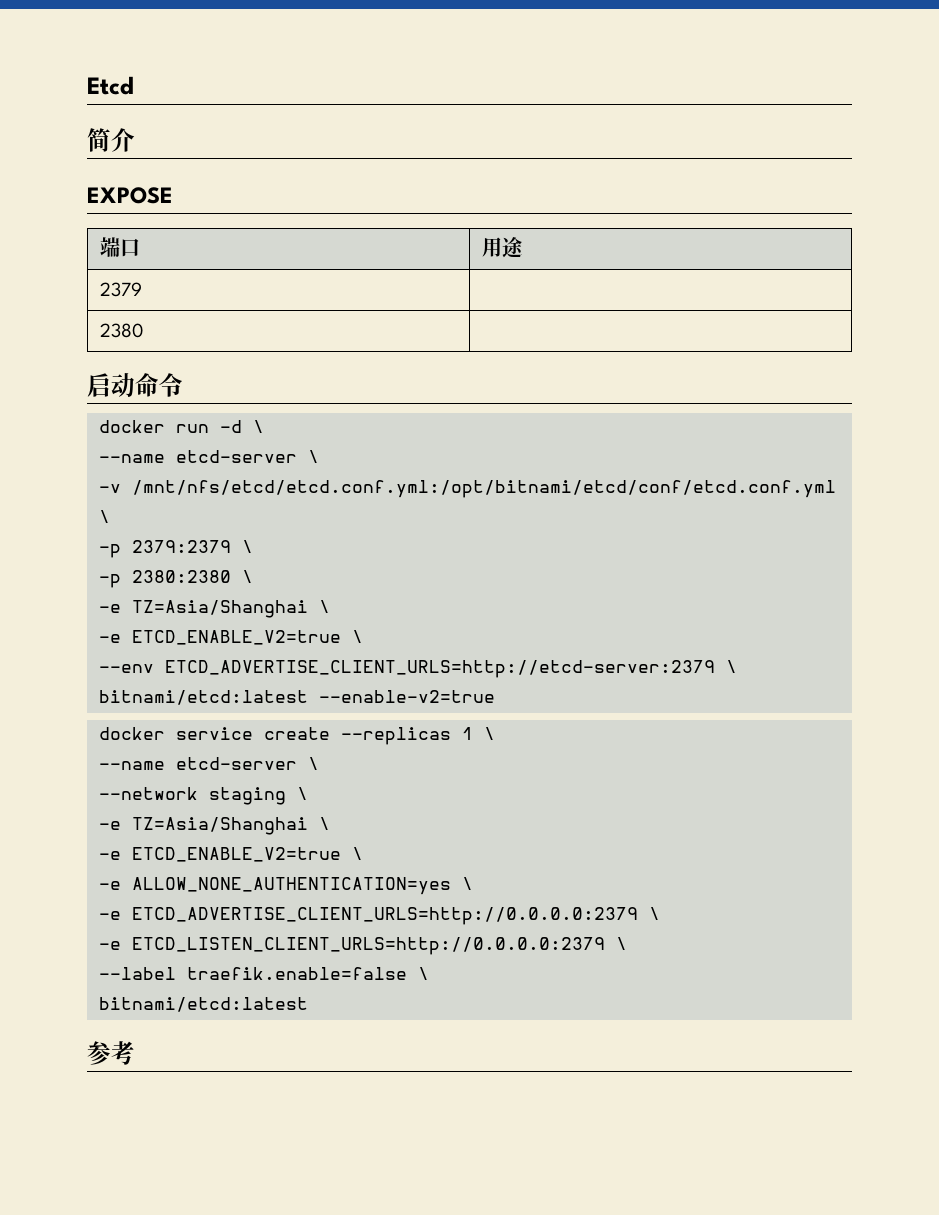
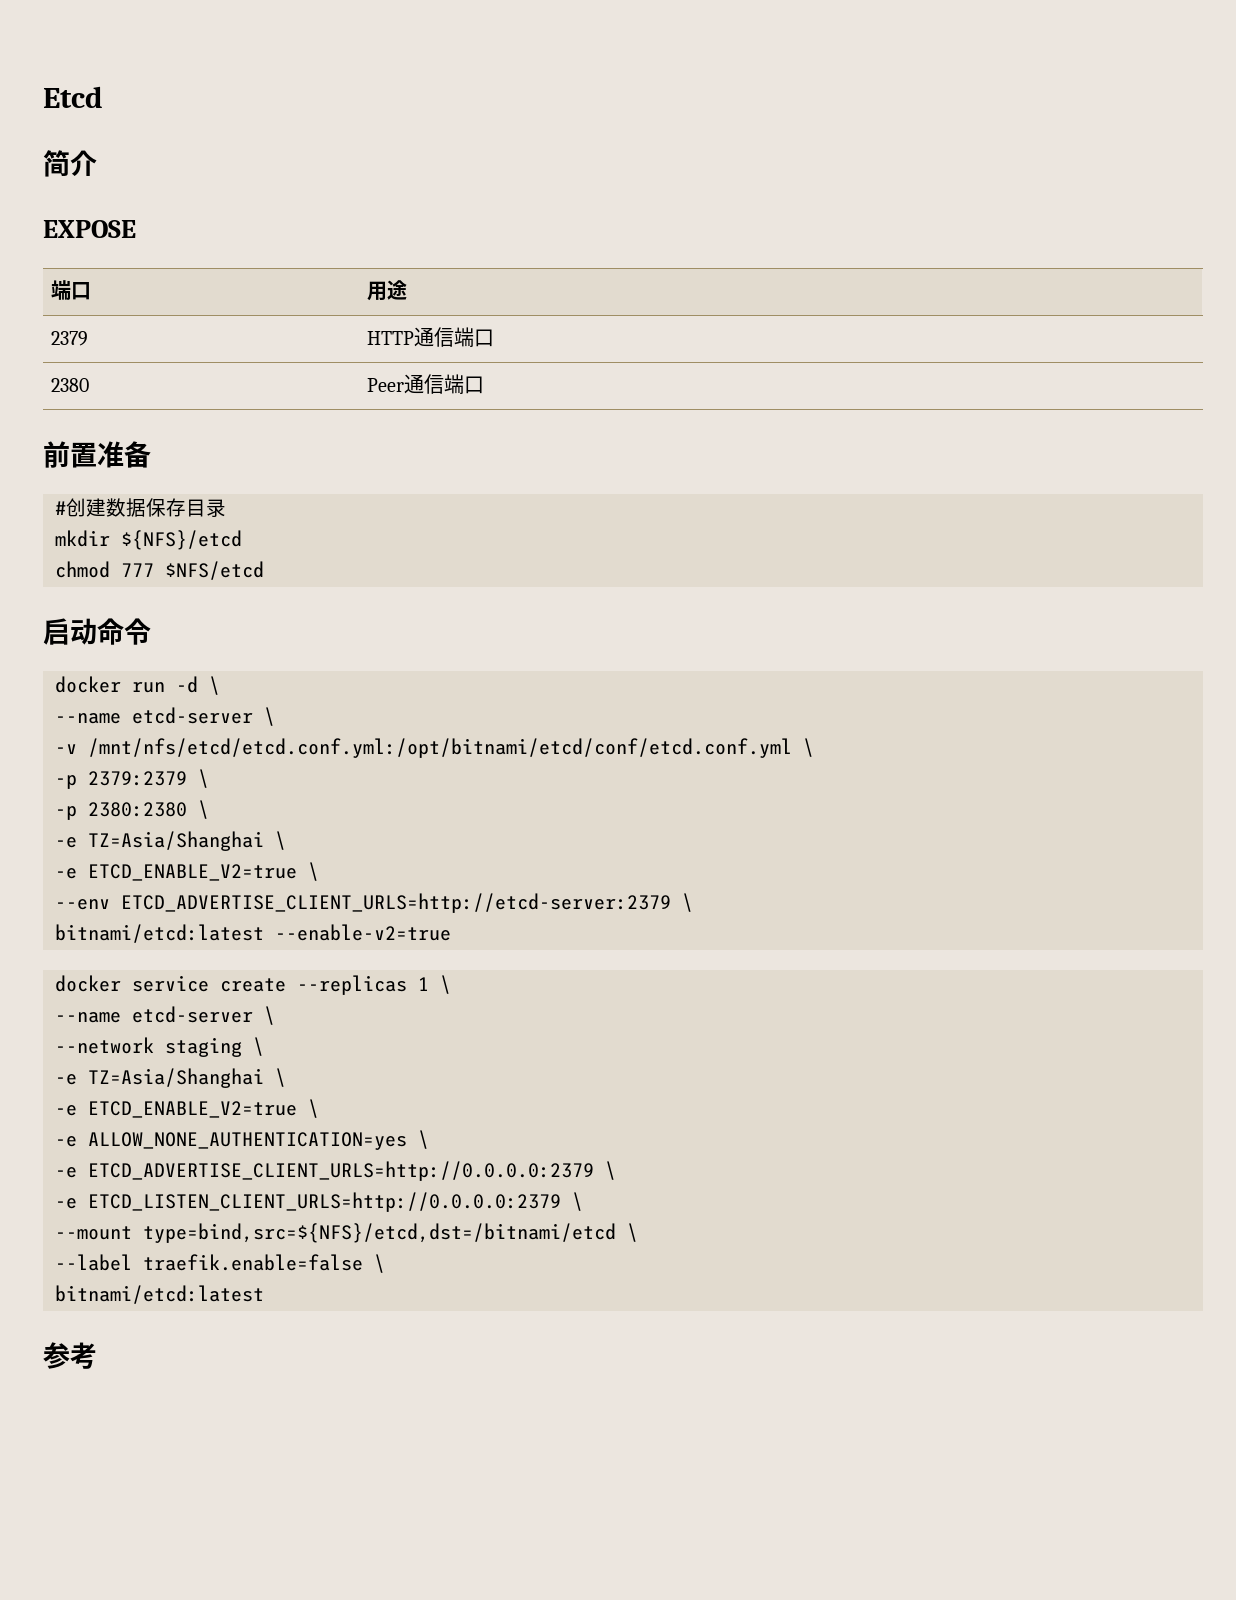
- 2379 |
- 2380 |
+ 2379 | HTTP通信端口
+ 2380 | Peer通信端口
+ 前置准备
+ #创建数据保存目录
+ mkdir ${NFS}/etcd
+ chmod 777 $NFS/etcd
+ --mount type=bind,src=${NFS}/etcd,dst=/bitnami/etcd \

